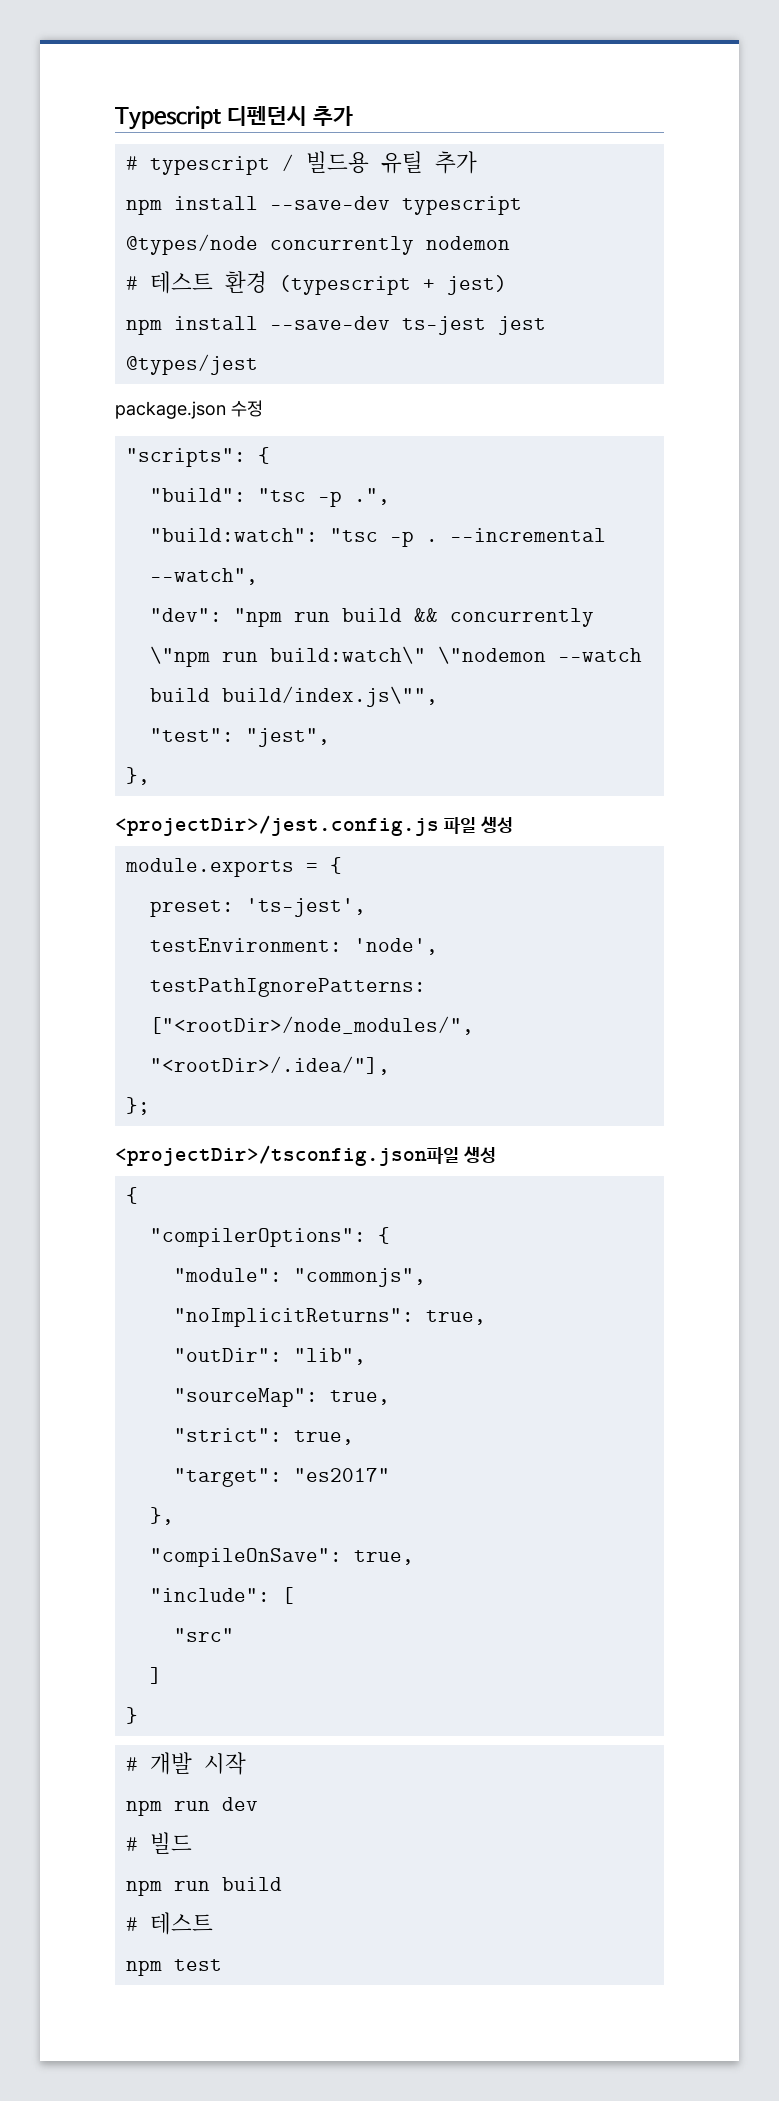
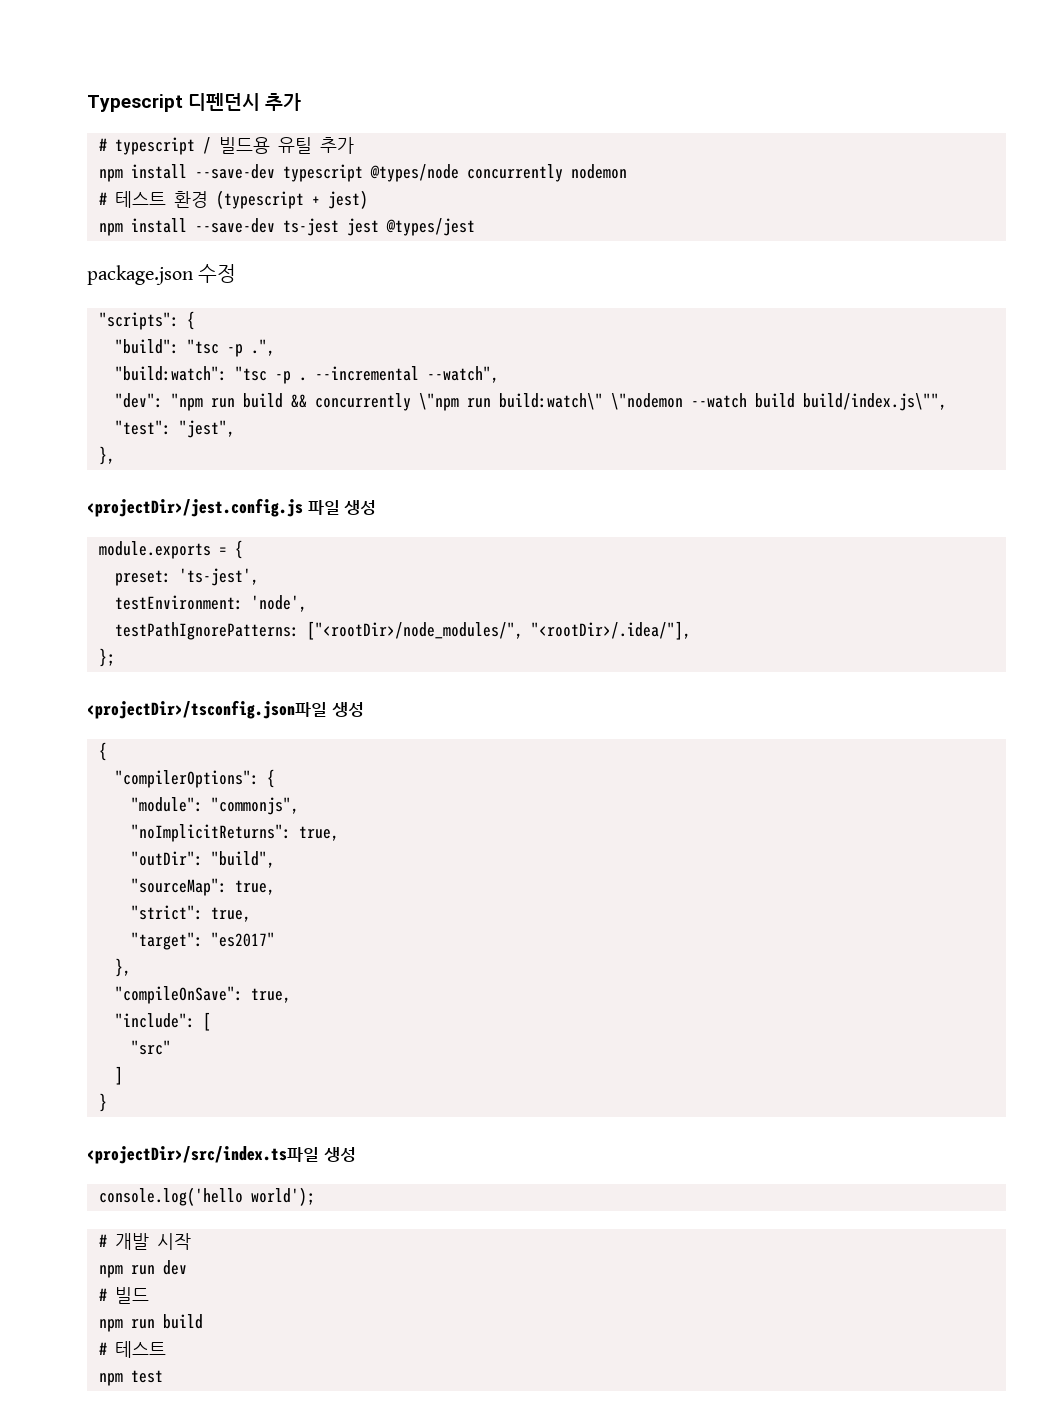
- "outDir": "lib",
+ "outDir": "build",
+ <projectDir>/src/index.ts파일 생성
+ console.log('hello world');

